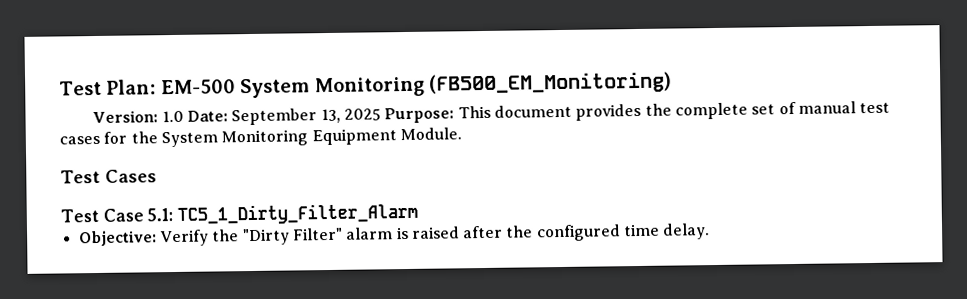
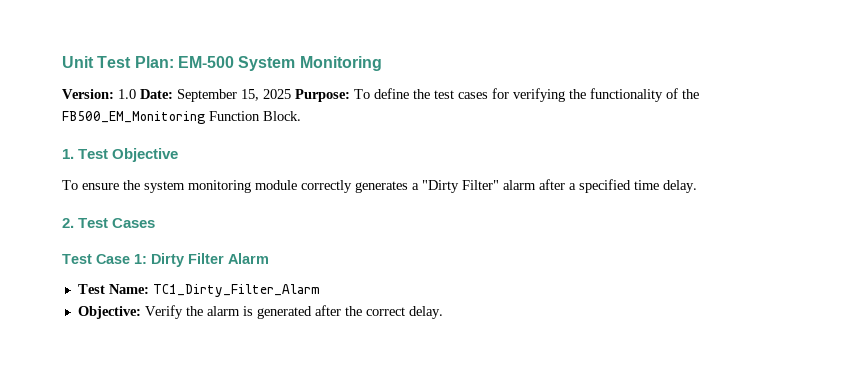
- Test Plan: EM-500 System Monitoring (FB500_EM_Monitoring)
+ Unit Test Plan: EM-500 System Monitoring
- Version: 1.0 Date: September 13, 2025 Purpose: This document provides the complete set of manual test cases for the System Monitoring Equipment Module.
- Test Cases
- Test Case 5.1: TC5_1_Dirty_Filter_Alarm
+ Version: 1.0 Date: September 15, 2025 Purpose: To define the test cases for verifying the functionality of the FB500_EM_Monitoring Function Block.
+ 1. Test Objective
+ To ensure the system monitoring module correctly generates a "Dirty Filter" alarm after a specified time delay.
+ 2. Test Cases
+ Test Case 1: Dirty Filter Alarm
+ Test Name: TC1_Dirty_Filter_Alarm
- Objective: Verify the "Dirty Filter" alarm is raised after the configured time delay.
+ Objective: Verify the alarm is generated after the correct delay.

